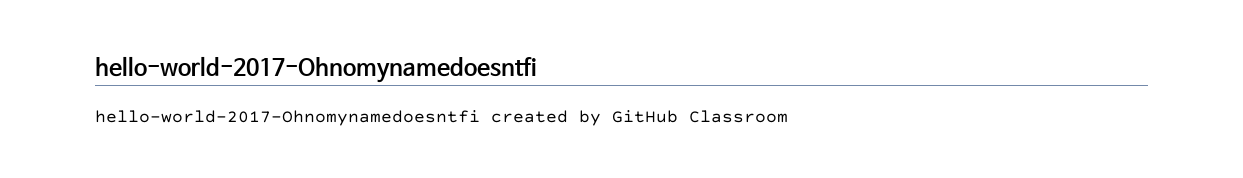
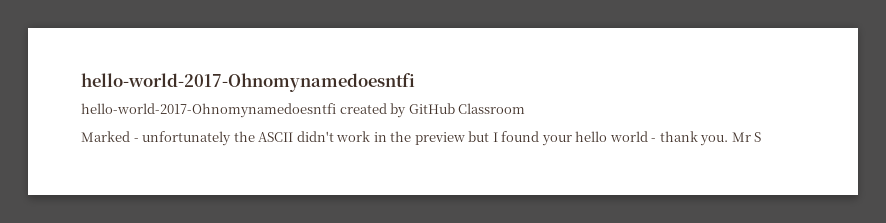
+ Marked - unfortunately the ASCII didn't work in the preview but I found your hello world - thank you. Mr S

